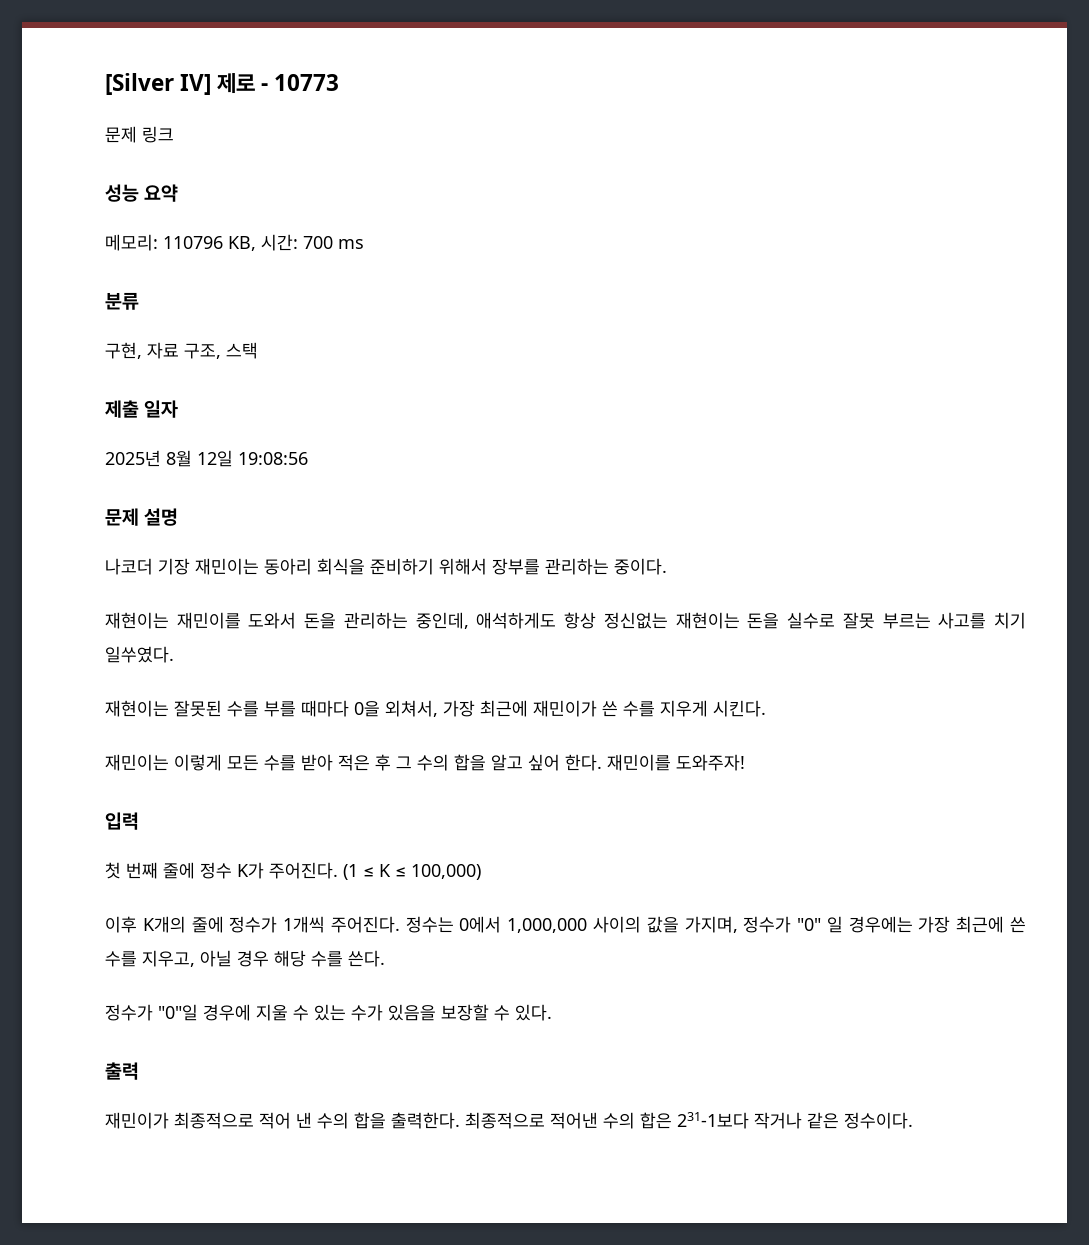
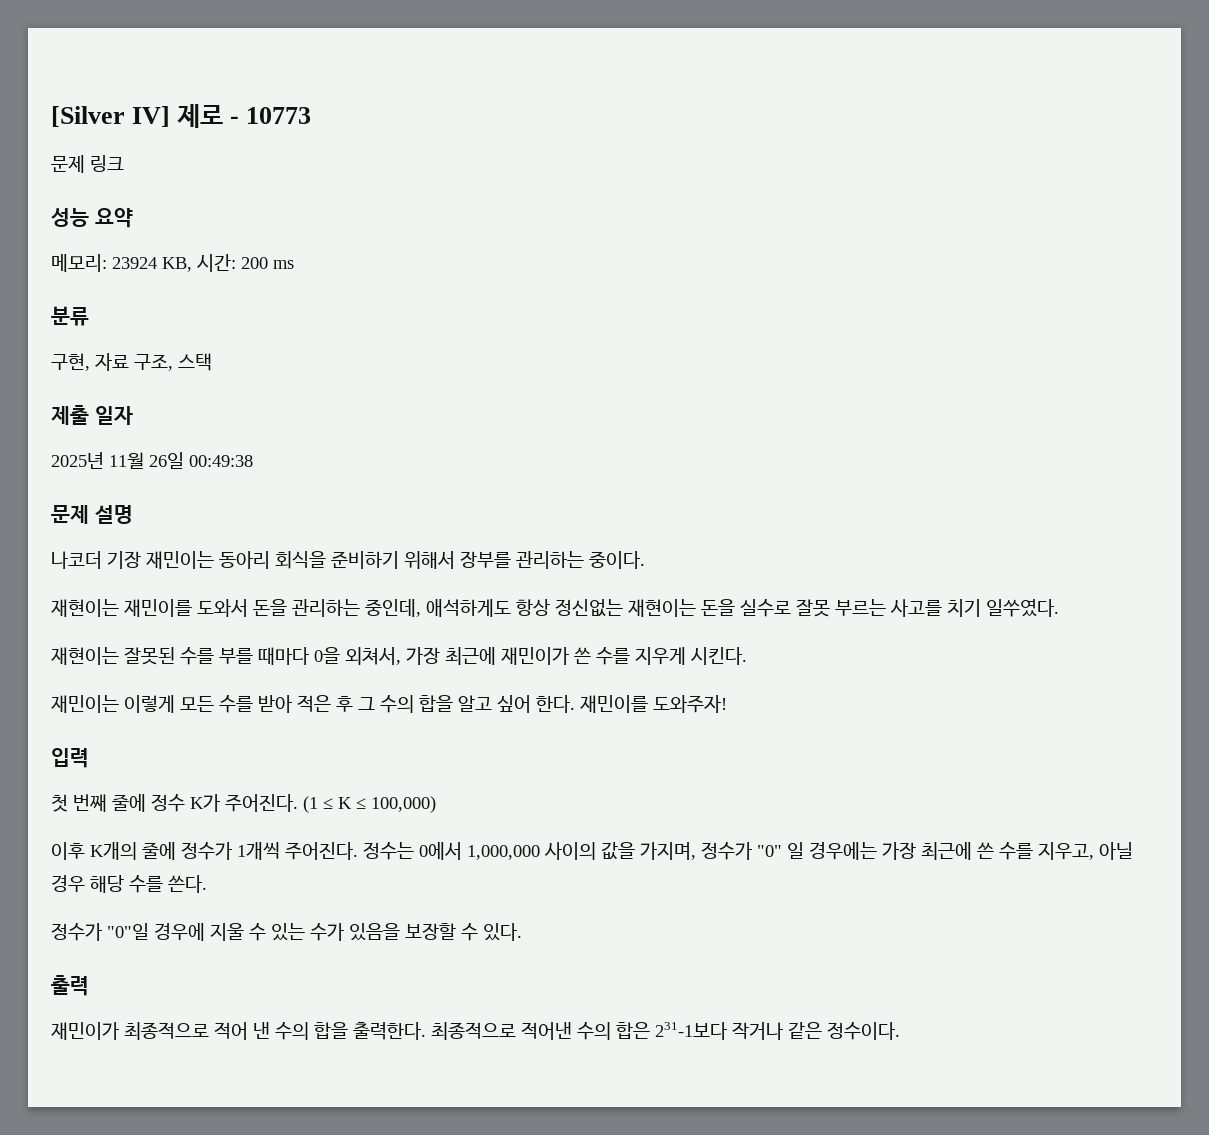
- 메모리: 110796 KB, 시간: 700 ms
+ 메모리: 23924 KB, 시간: 200 ms
- 2025년 8월 12일 19:08:56
+ 2025년 11월 26일 00:49:38

